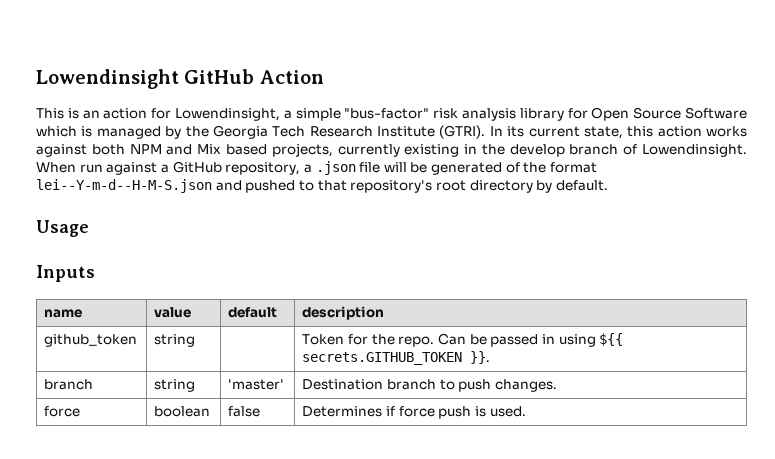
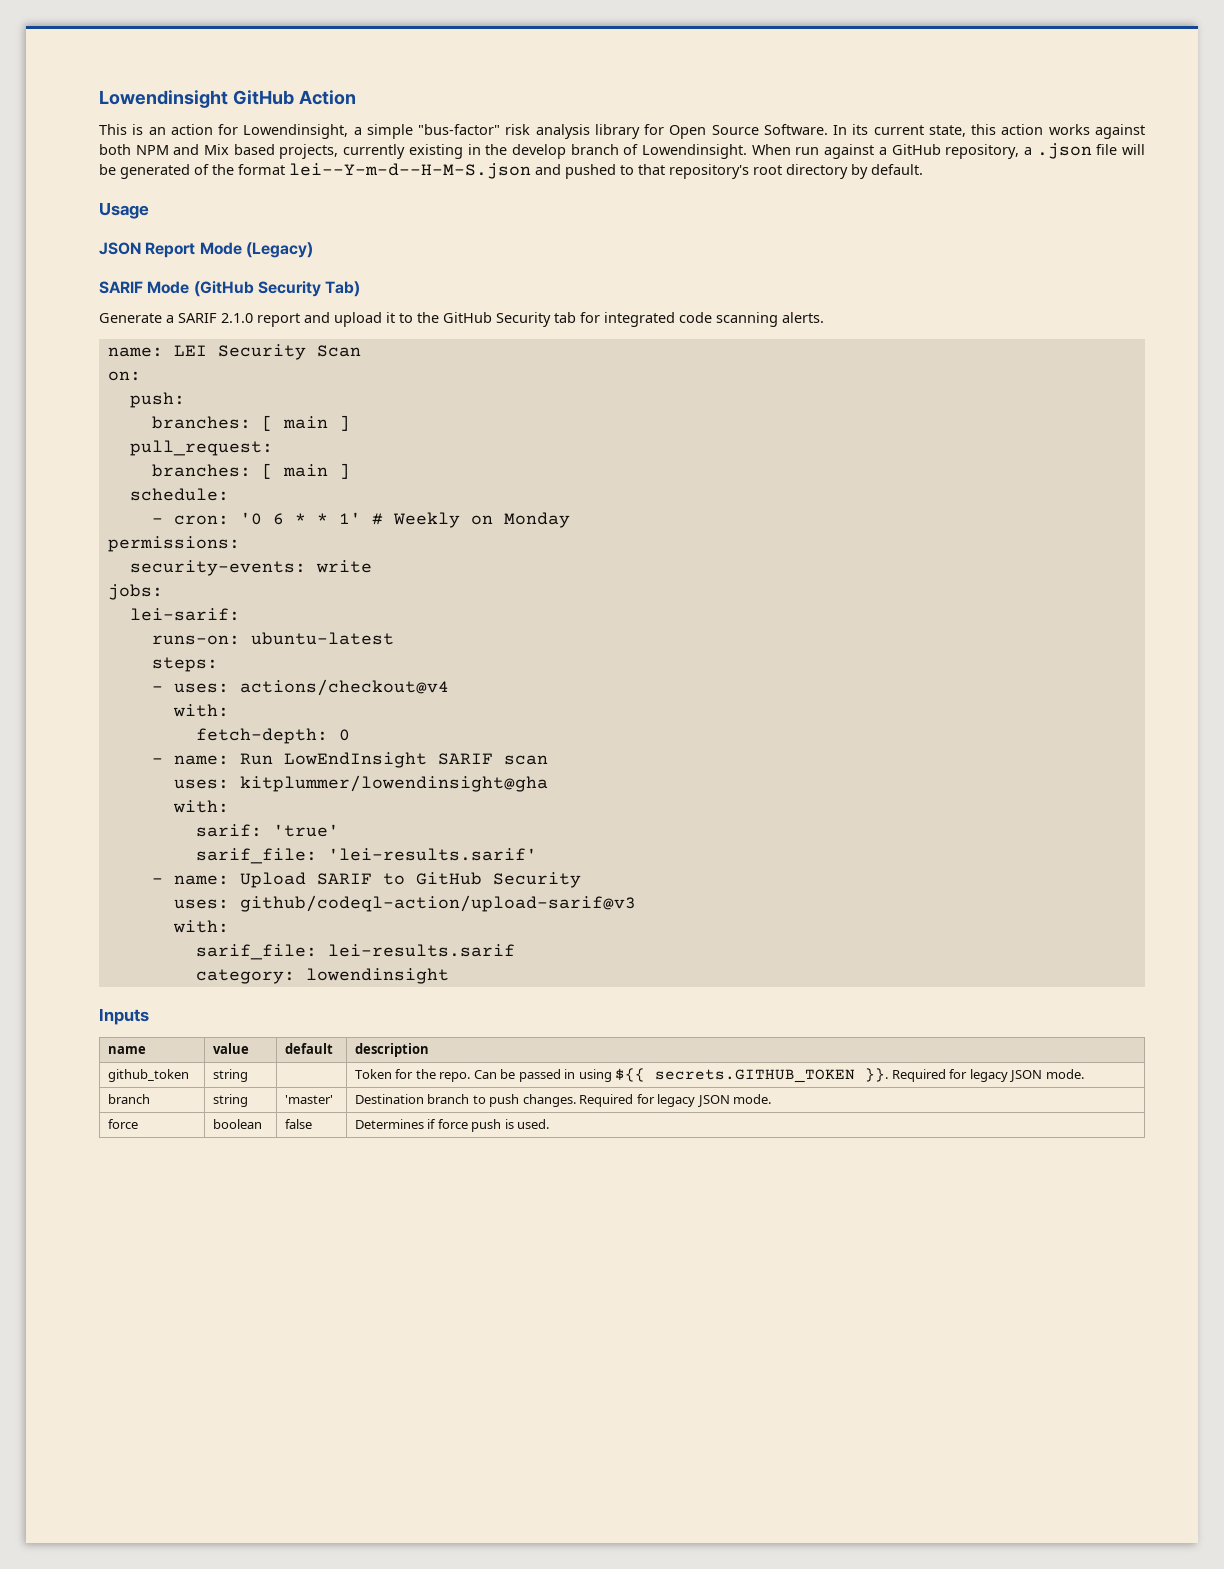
- This is an action for Lowendinsight, a simple "bus-factor" risk analysis library for Open Source Software which is managed by the Georgia Tech Research Institute (GTRI).
+ This is an action for Lowendinsight, a simple "bus-factor" risk analysis library for Open Source Software.
+ JSON Report Mode (Legacy)
+ SARIF Mode (GitHub Security Tab)
+ Generate a SARIF 2.1.0 report and upload it to the GitHub Security tab for integrated code scanning alerts.
+ name: LEI Security Scan
+ on:
+ push:
+ branches: [ main ]
+ pull_request:
+ branches: [ main ]
+ schedule:
+ - cron: '0 6 * * 1' # Weekly on Monday
+ permissions:
+ security-events: write
+ jobs:
+ lei-sarif:
+ runs-on: ubuntu-latest
+ steps:
+ - uses: actions/checkout@v4
+ with:
+ fetch-depth: 0
+ - name: Run LowEndInsight SARIF scan
+ uses: kitplummer/lowendinsight@gha
+ with:
+ sarif: 'true'
+ sarif_file: 'lei-results.sarif'
+ - name: Upload SARIF to GitHub Security
+ uses: github/codeql-action/upload-sarif@v3
+ with:
+ sarif_file: lei-results.sarif
+ category: lowendinsight
- github_token | string | | Token for the repo. Can be passed in using ${{ secrets.GITHUB_TOKEN }}.
+ github_token | string | | Token for the repo. Can be passed in using ${{ secrets.GITHUB_TOKEN }}. Required for legacy JSON mode.
- branch | string | 'master' | Destination branch to push changes.
+ branch | string | 'master' | Destination branch to push changes. Required for legacy JSON mode.

